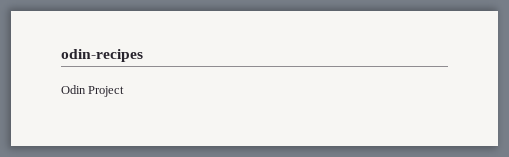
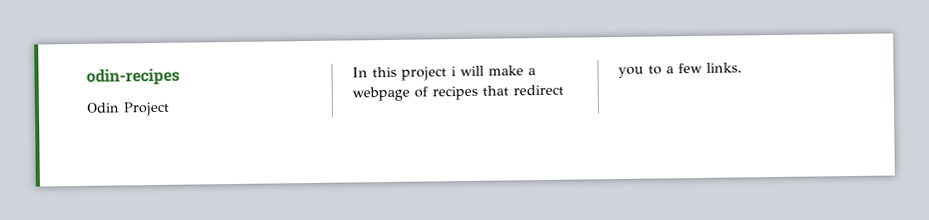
+ In this project i will make a webpage of recipes that redirect you to a few links.

